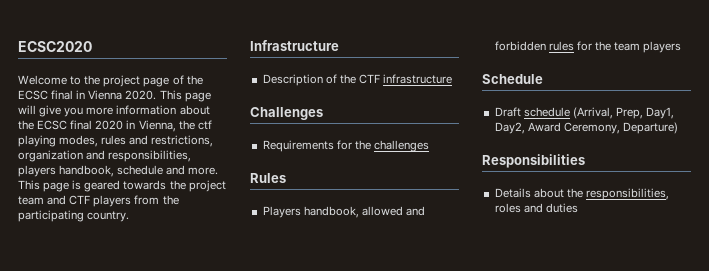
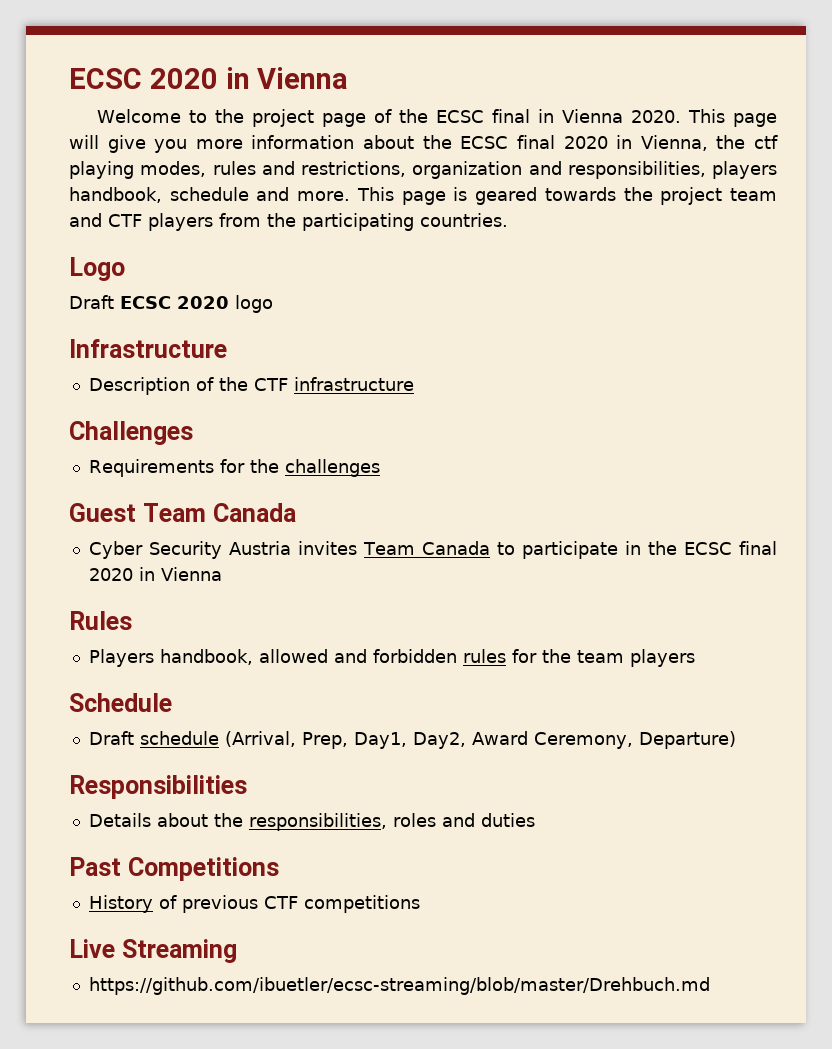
- ECSC2020
+ ECSC 2020 in Vienna
- This page is geared towards the project team and CTF players from the participating country.
+ This page is geared towards the project team and CTF players from the participating countries.
+ Logo
+ Draft ECSC 2020 logo
+ Guest Team Canada
+ Cyber Security Austria invites Team Canada to participate in the ECSC final 2020 in Vienna
+ Past Competitions
+ History of previous CTF competitions
+ Live Streaming
+ https://github.com/ibuetler/ecsc-streaming/blob/master/Drehbuch.md

